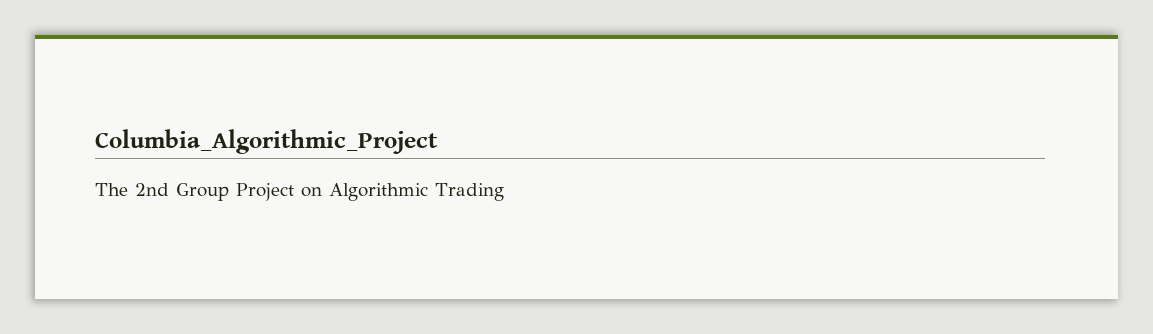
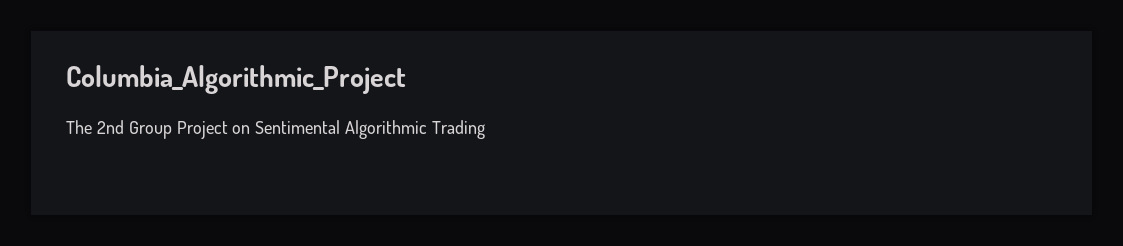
- The 2nd Group Project on Algorithmic Trading
+ The 2nd Group Project on Sentimental Algorithmic Trading

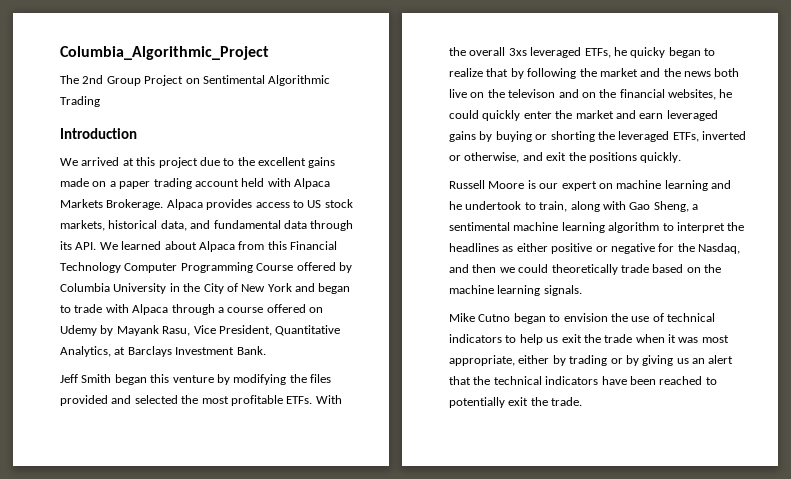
+ Introduction
+ We arrived at this project due to the excellent gains made on a paper trading account held with Alpaca Markets Brokerage. Alpaca provides access to US stock markets, historical data, and fundamental data through its API. We learned about Alpaca from this Financial Technology Computer Programming Course offered by Columbia University in the City of New York and began to trade with Alpaca through a course offered on Udemy by Mayank Rasu, Vice President, Quantitative Analytics, at Barclays Investment Bank.
+ Jeff Smith began this venture by modifying the files provided and selected the most profitable ETFs. With the overall 3xs leveraged ETFs, he quicky began to realize that by following the market and the news both live on the televison and on the financial websites, he could quickly enter the market and earn leveraged gains by buying or shorting the leveraged ETFs, inverted or otherwise, and exit the positions quickly.
+ Russell Moore is our expert on machine learning and he undertook to train, along with Gao Sheng, a sentimental machine learning algorithm to interpret the headlines as either positive or negative for the Nasdaq, and then we could theoretically trade based on the machine learning signals.
+ Mike Cutno began to envision the use of technical indicators to help us exit the trade when it was most appropriate, either by trading or by giving us an alert that the technical indicators have been reached to potentially exit the trade.

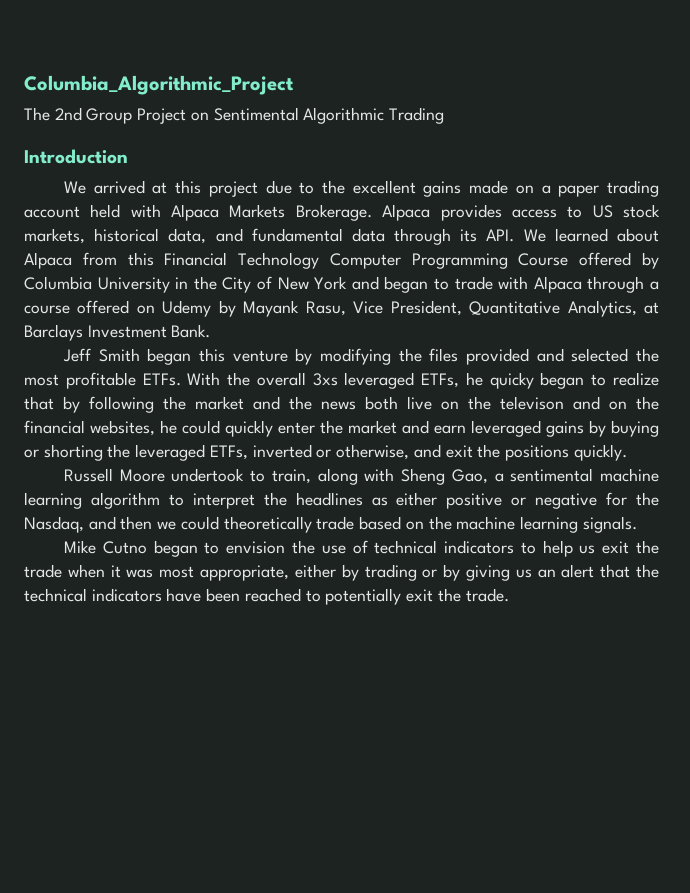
- Russell Moore is our expert on machine learning and he undertook to train, along with Gao Sheng, a sentimental machine learning algorithm to interpret the headlines as either positive or negative for the Nasdaq, and then we could theoretically trade based on the machine learning signals.
+ Russell Moore undertook to train, along with Sheng Gao, a sentimental machine learning algorithm to interpret the headlines as either positive or negative for the Nasdaq, and then we could theoretically trade based on the machine learning signals.

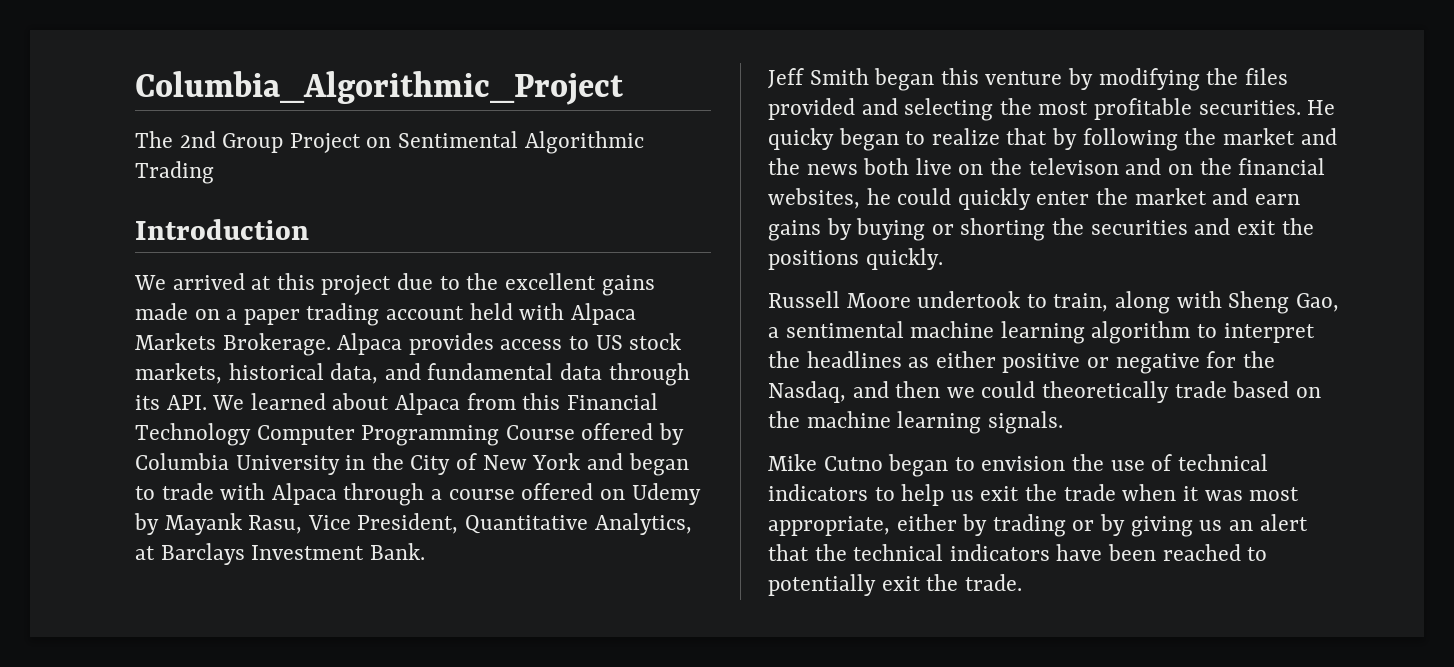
- Jeff Smith began this venture by modifying the files provided and selected the most profitable ETFs. With the overall 3xs leveraged ETFs, he quicky began to realize that by following the market and the news both live on the televison and on the financial websites, he could quickly enter the market and earn leveraged gains by buying or shorting the leveraged ETFs, inverted or otherwise, and exit the positions quickly.
+ Jeff Smith began this venture by modifying the files provided and selecting the most profitable securities. He quicky began to realize that by following the market and the news both live on the televison and on the financial websites, he could quickly enter the market and earn gains by buying or shorting the securities and exit the positions quickly.

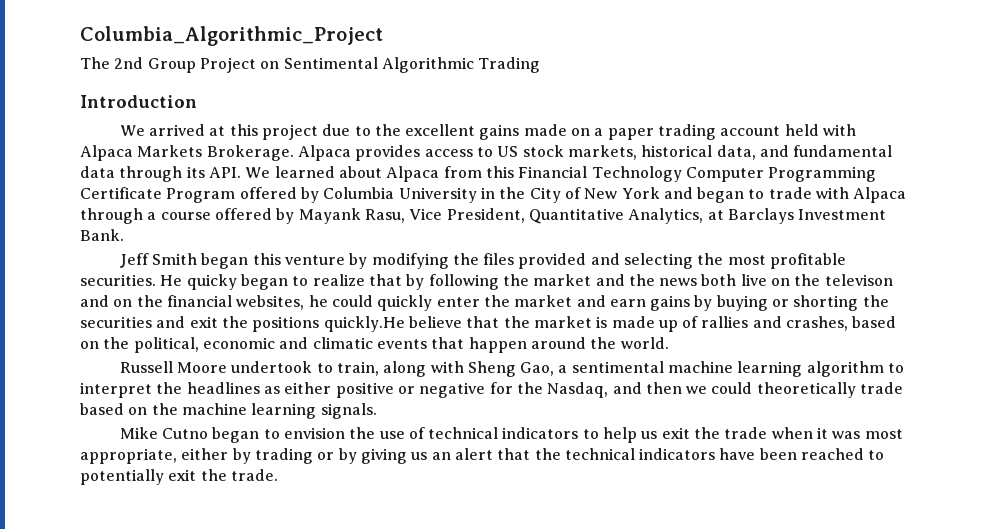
- Alpaca provides access to US stock markets, historical data, and fundamental data through its API. We learned about Alpaca from this Financial Technology Computer Programming Course offered by Columbia University in the City of New York and began to trade with Alpaca through a course offered on Udemy by Mayank Rasu, Vice President, Quantitative Analytics, at Barclays Investment Bank.
+ Alpaca provides access to US stock markets, historical data, and fundamental data through its API. We learned about Alpaca from this Financial Technology Computer Programming Certificate Program offered by Columbia University in the City of New York and began to trade with Alpaca through a course offered by Mayank Rasu, Vice President, Quantitative Analytics, at Barclays Investment Bank.
- He quicky began to realize that by following the market and the news both live on the televison and on the financial websites, he could quickly enter the market and earn gains by buying or shorting the securities and exit the positions quickly.
+ He quicky began to realize that by following the market and the news both live on the televison and on the financial websites, he could quickly enter the market and earn gains by buying or shorting the securities and exit the positions quickly.He believe that the market is made up of rallies and crashes, based on the political, economic and climatic events that happen around the world.

